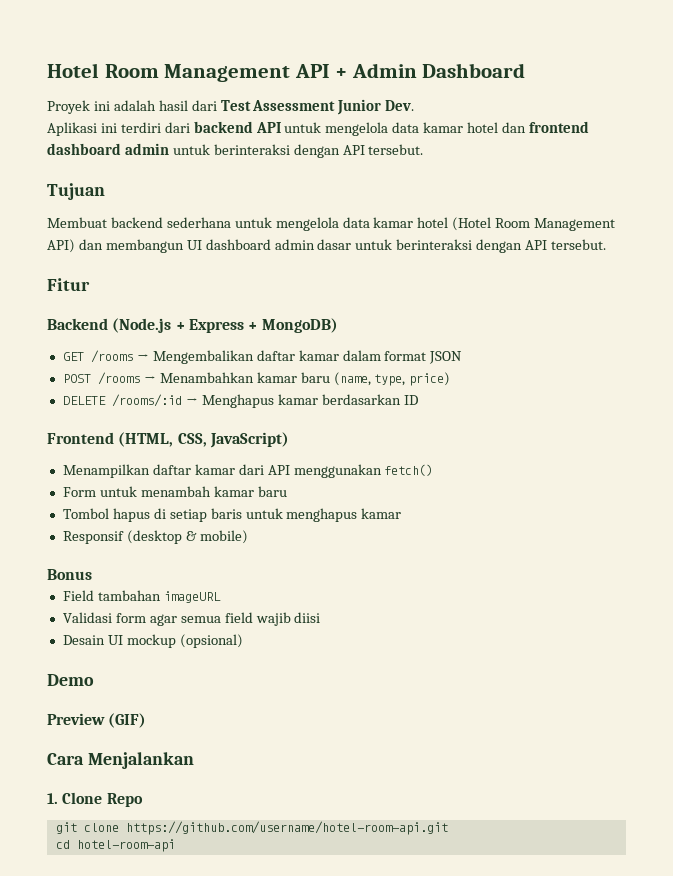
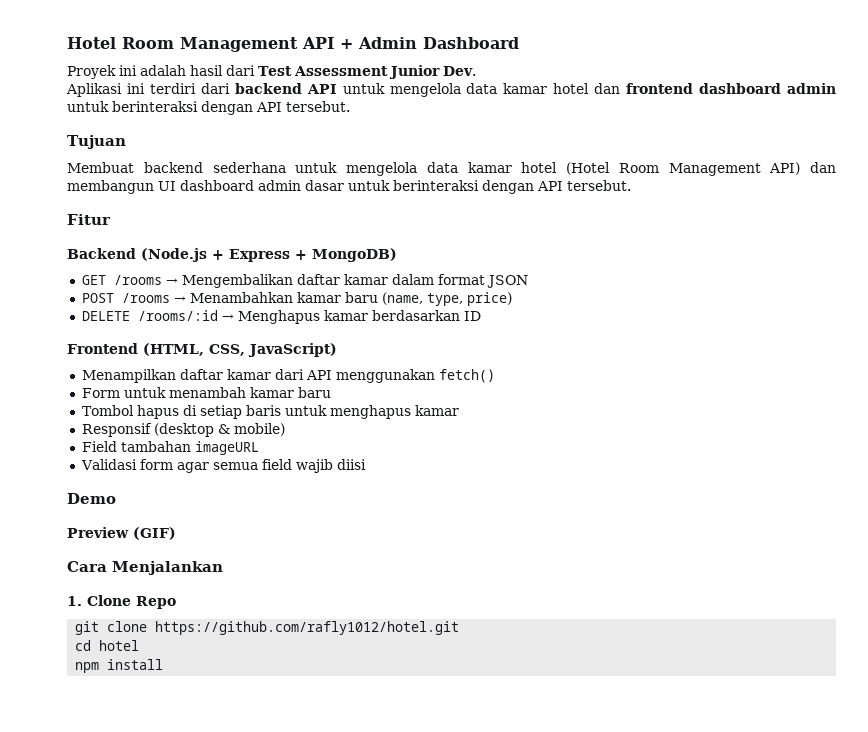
- Bonus
- Desain UI mockup (opsional)
- git clone https://github.com/username/hotel-room-api.git
+ git clone https://github.com/rafly1012/hotel.git
- cd hotel-room-api
+ cd hotel
+ npm install

